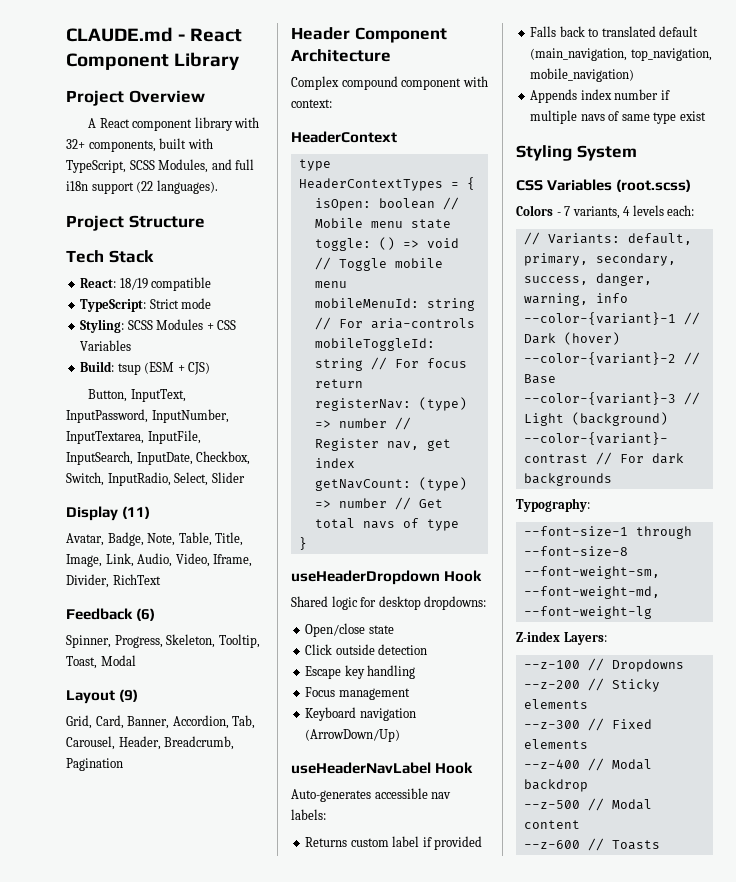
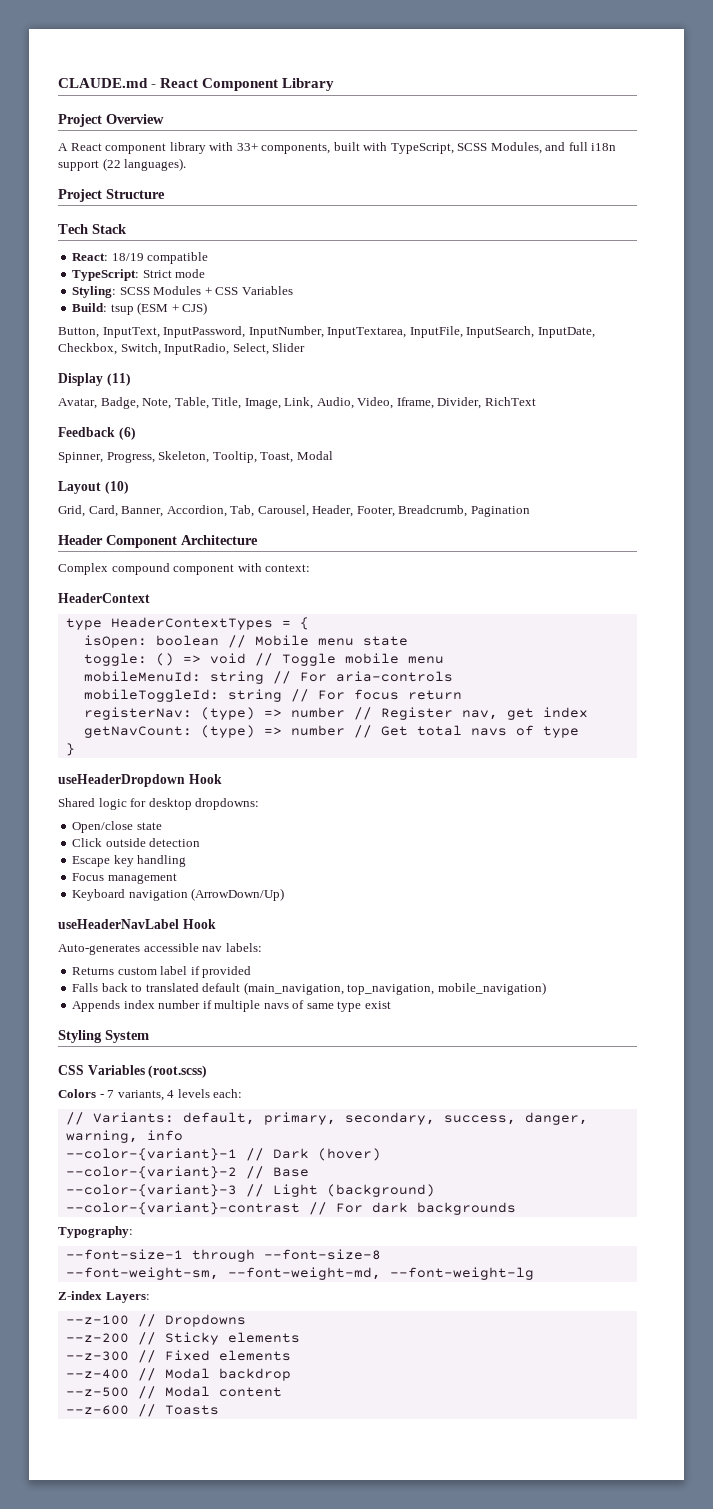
- A React component library with 32+ components, built with TypeScript, SCSS Modules, and full i18n support (22 languages).
+ A React component library with 33+ components, built with TypeScript, SCSS Modules, and full i18n support (22 languages).
- Layout (9)
+ Layout (10)
- Grid, Card, Banner, Accordion, Tab, Carousel, Header, Breadcrumb, Pagination
+ Grid, Card, Banner, Accordion, Tab, Carousel, Header, Footer, Breadcrumb, Pagination

